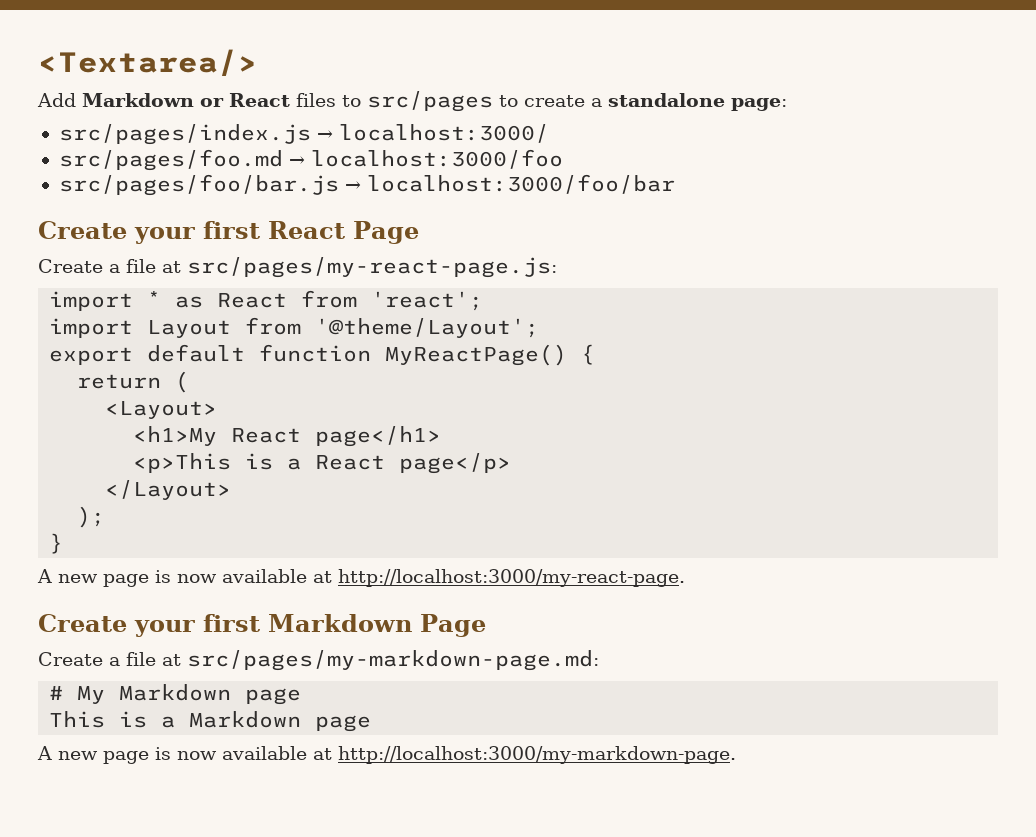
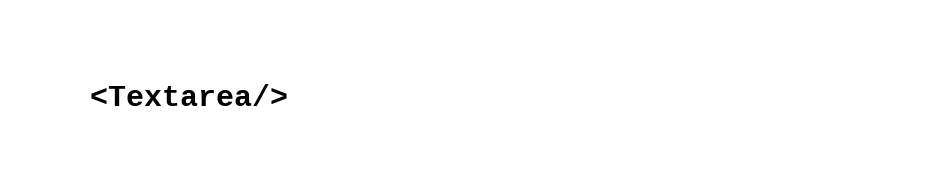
- Add Markdown or React files to src/pages to create a standalone page:
- src/pages/index.js → localhost:3000/
- src/pages/foo.md → localhost:3000/foo
- src/pages/foo/bar.js → localhost:3000/foo/bar
- Create your first React Page
- Create a file at src/pages/my-react-page.js:
- import * as React from 'react';
- import Layout from '@theme/Layout';
- export default function MyReactPage() {
- return (
- <Layout>
- <h1>My React page</h1>
- <p>This is a React page</p>
- </Layout>
- );
- }
- A new page is now available at http://localhost:3000/my-react-page.
- Create your first Markdown Page
- Create a file at src/pages/my-markdown-page.md:
- # My Markdown page
- This is a Markdown page
- A new page is now available at http://localhost:3000/my-markdown-page.

